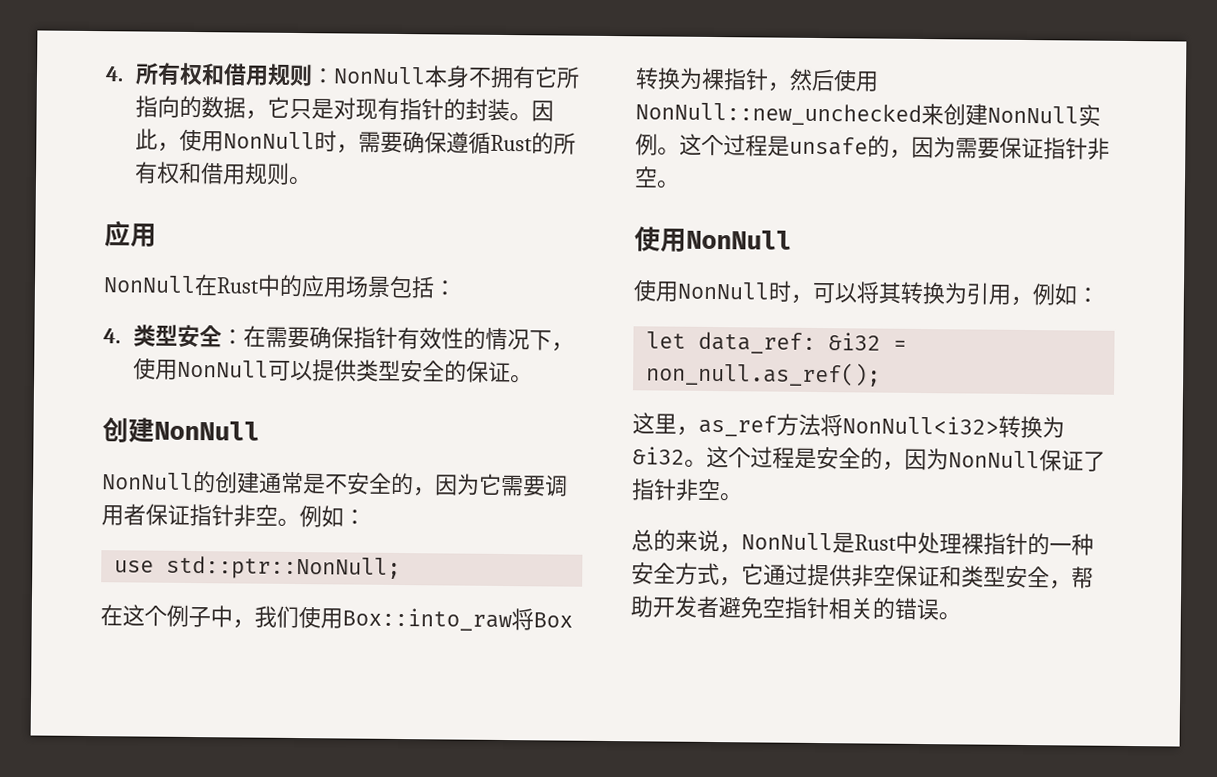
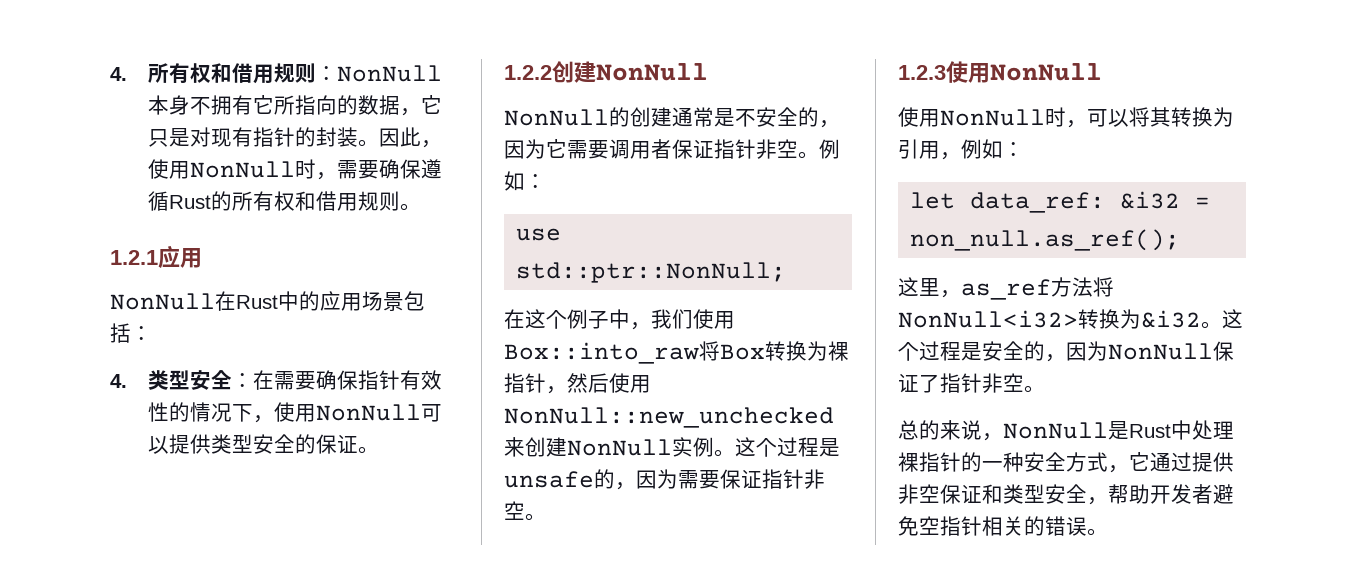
  因此，使用NonNull时，需要确保遵循Rust的所有权和借用规则。
- 应用
+ 1.2.1应用
  4.类型安全：在需要确保指针有效性的情况下，使用NonNull可以提供类型安全的保证。
- 创建NonNull
+ 1.2.2创建NonNull
  这个过程是unsafe的，因为需要保证指针非空。
- 使用NonNull
+ 1.2.3使用NonNull

